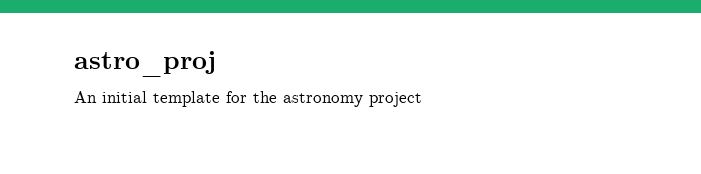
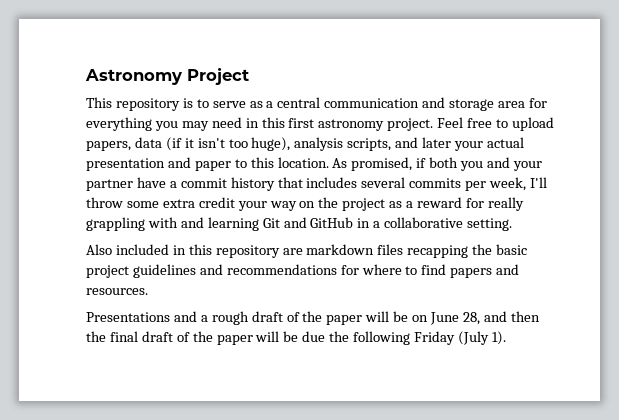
- astro_proj
- An initial template for the astronomy project
+ Astronomy Project
+ This repository is to serve as a central communication and storage area for everything you may need in this first astronomy project. Feel free to upload papers, data (if it isn't too huge), analysis scripts, and later your actual presentation and paper to this location. As promised, if both you and your partner have a commit history that includes several commits per week, I'll throw some extra credit your way on the project as a reward for really grappling with and learning Git and GitHub in a collaborative setting.
+ Also included in this repository are markdown files recapping the basic project guidelines and recommendations for where to find papers and resources.
+ Presentations and a rough draft of the paper will be on June 28, and then the final draft of the paper will be due the following Friday (July 1).

